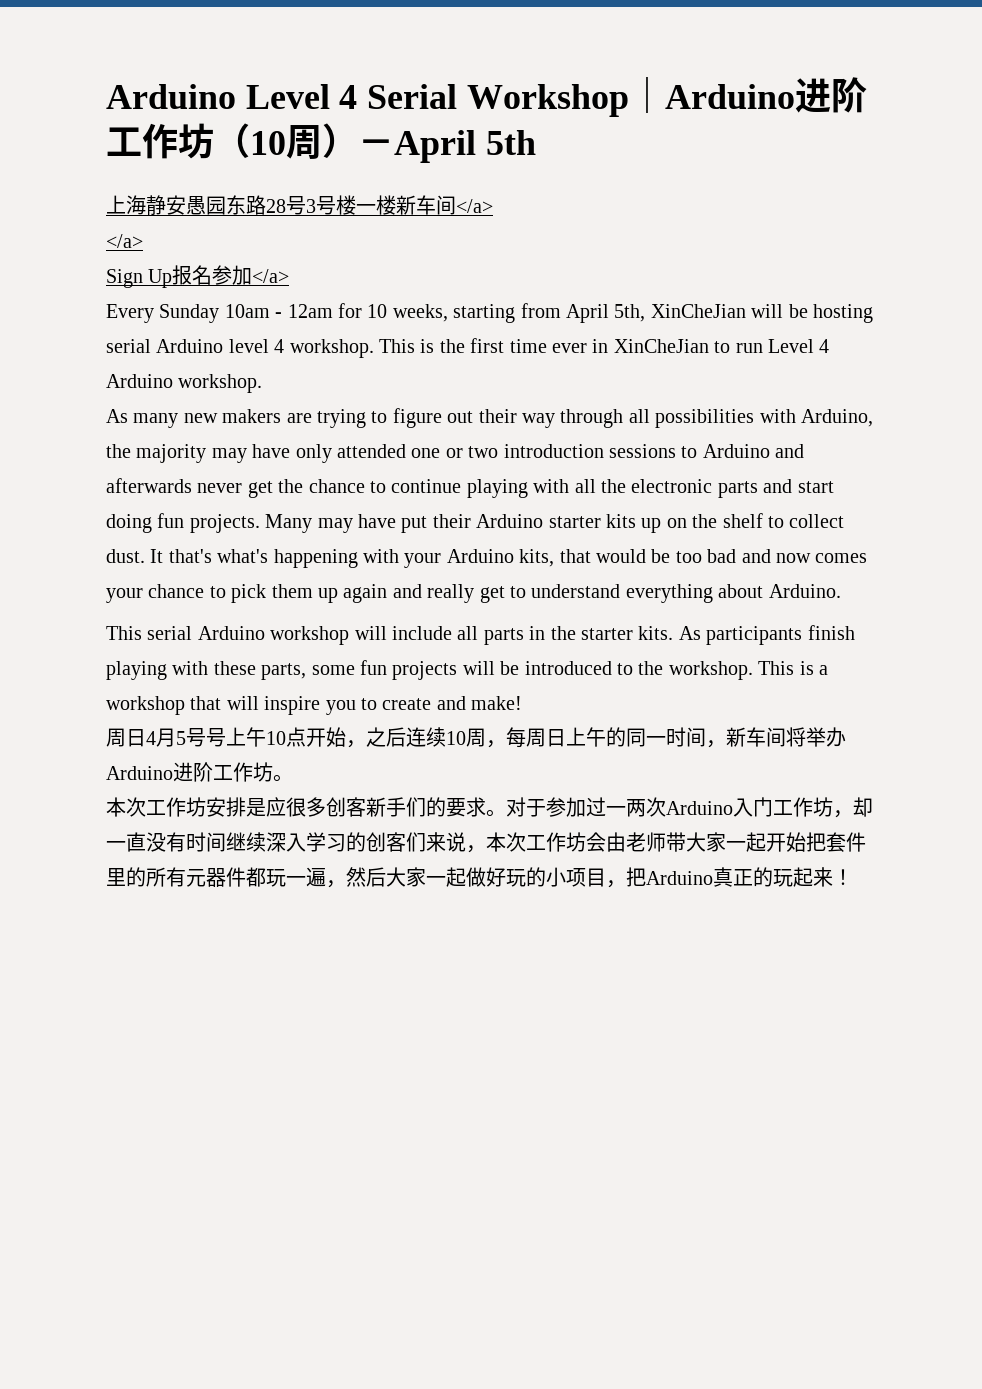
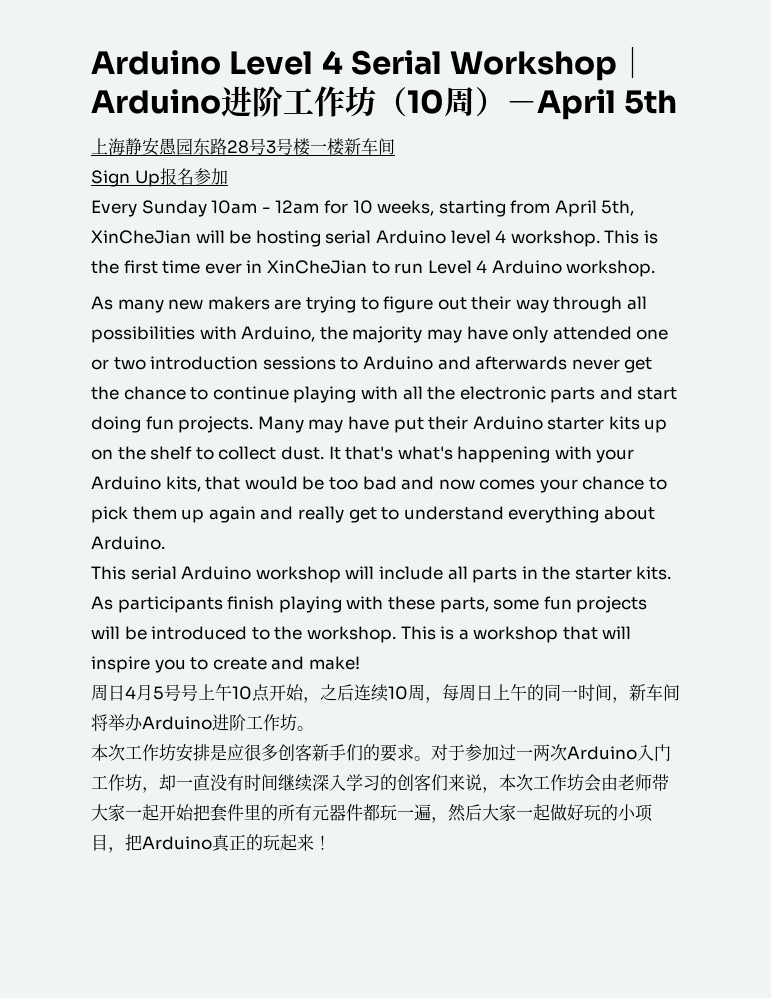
- 上海静安愚园东路28号3号楼一楼新车间</a>
- </a>
+ 上海静安愚园东路28号3号楼一楼新车间
- Sign Up报名参加</a>
+ Sign Up报名参加

